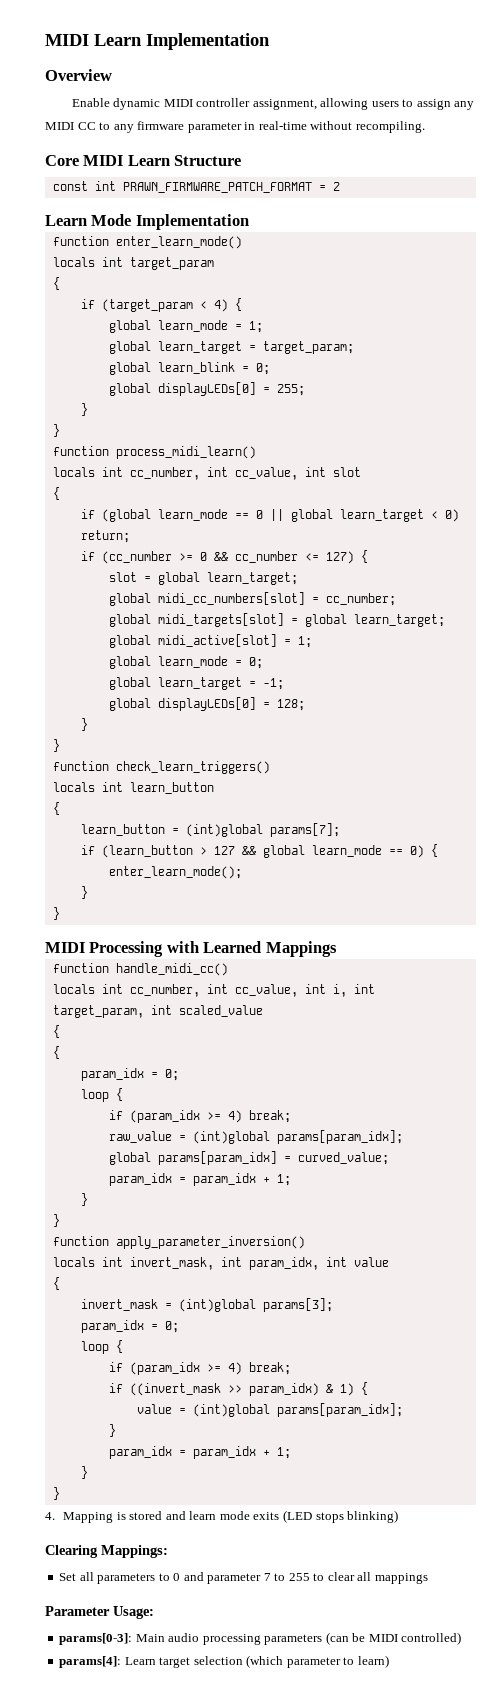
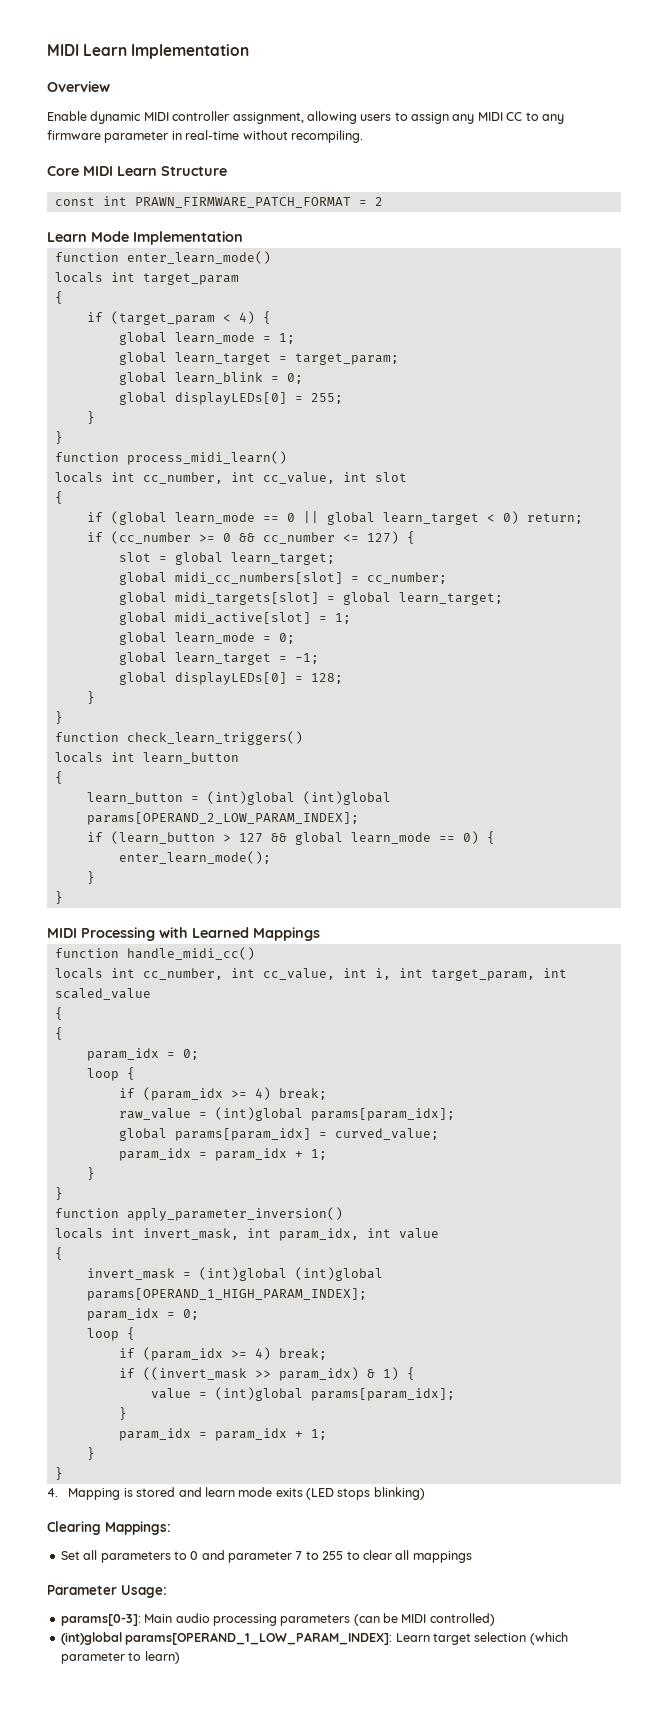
- learn_button = (int)global params[7];
+ learn_button = (int)global (int)global params[OPERAND_2_LOW_PARAM_INDEX];
- invert_mask = (int)global params[3];
+ invert_mask = (int)global (int)global params[OPERAND_1_HIGH_PARAM_INDEX];
- params[4]: Learn target selection (which parameter to learn)
+ (int)global params[OPERAND_1_LOW_PARAM_INDEX]: Learn target selection (which parameter to learn)

